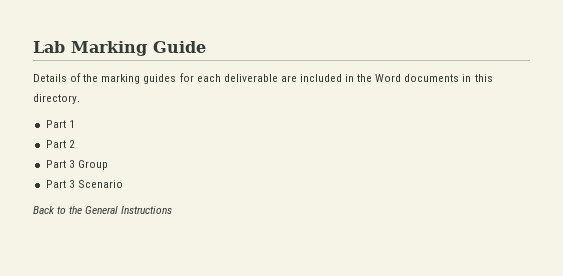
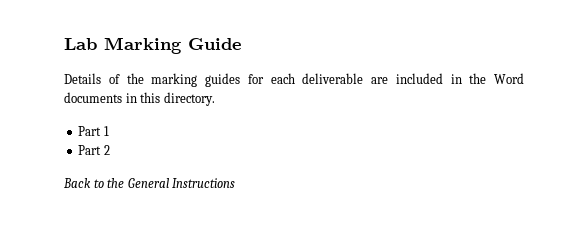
- Part 3 Group
- Part 3 Scenario

